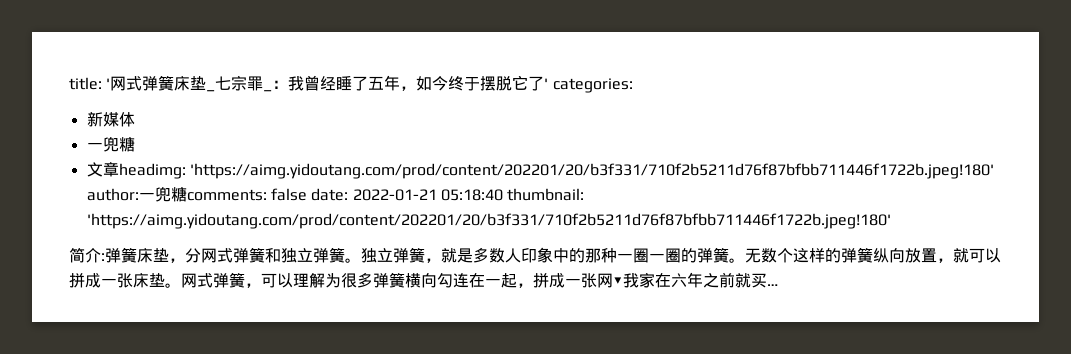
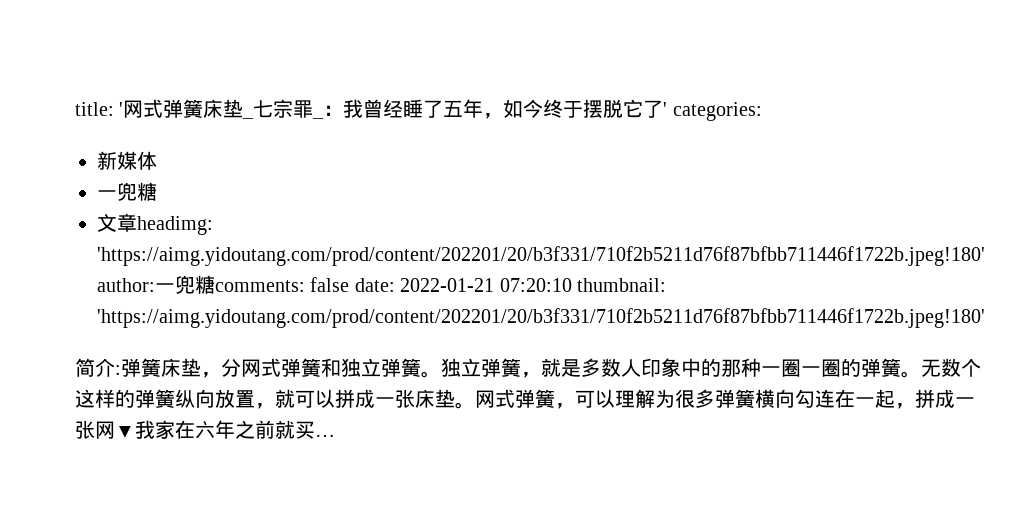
- 文章headimg: 'https://aimg.yidoutang.com/prod/content/202201/20/b3f331/710f2b5211d76f87bfbb711446f1722b.jpeg!180' author:一兜糖comments: false date: 2022-01-21 05:18:40 thumbnail: 'https://aimg.yidoutang.com/prod/content/202201/20/b3f331/710f2b5211d76f87bfbb711446f1722b.jpeg!180'
+ 文章headimg: 'https://aimg.yidoutang.com/prod/content/202201/20/b3f331/710f2b5211d76f87bfbb711446f1722b.jpeg!180' author:一兜糖comments: false date: 2022-01-21 07:20:10 thumbnail: 'https://aimg.yidoutang.com/prod/content/202201/20/b3f331/710f2b5211d76f87bfbb711446f1722b.jpeg!180'

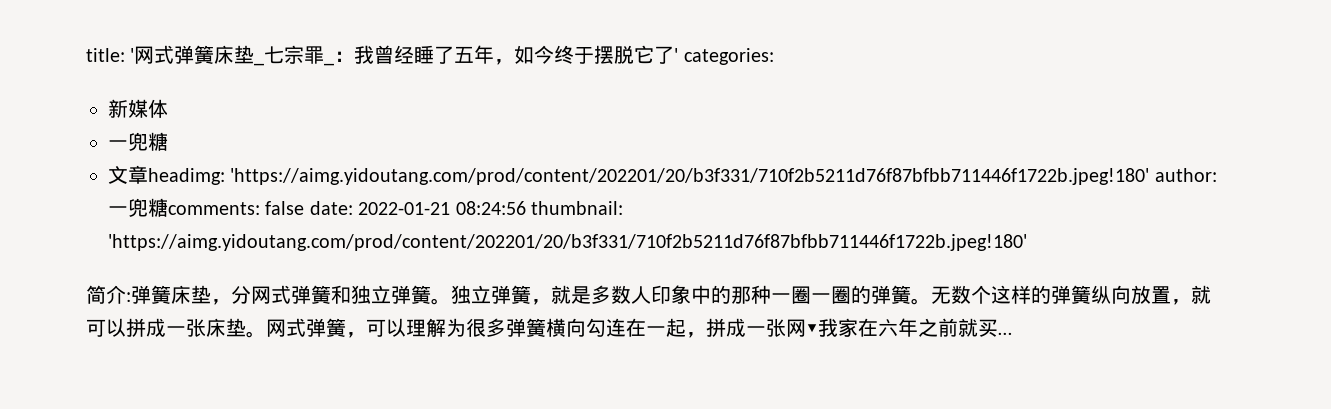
- 文章headimg: 'https://aimg.yidoutang.com/prod/content/202201/20/b3f331/710f2b5211d76f87bfbb711446f1722b.jpeg!180' author:一兜糖comments: false date: 2022-01-21 07:20:10 thumbnail: 'https://aimg.yidoutang.com/prod/content/202201/20/b3f331/710f2b5211d76f87bfbb711446f1722b.jpeg!180'
+ 文章headimg: 'https://aimg.yidoutang.com/prod/content/202201/20/b3f331/710f2b5211d76f87bfbb711446f1722b.jpeg!180' author:一兜糖comments: false date: 2022-01-21 08:24:56 thumbnail: 'https://aimg.yidoutang.com/prod/content/202201/20/b3f331/710f2b5211d76f87bfbb711446f1722b.jpeg!180'

